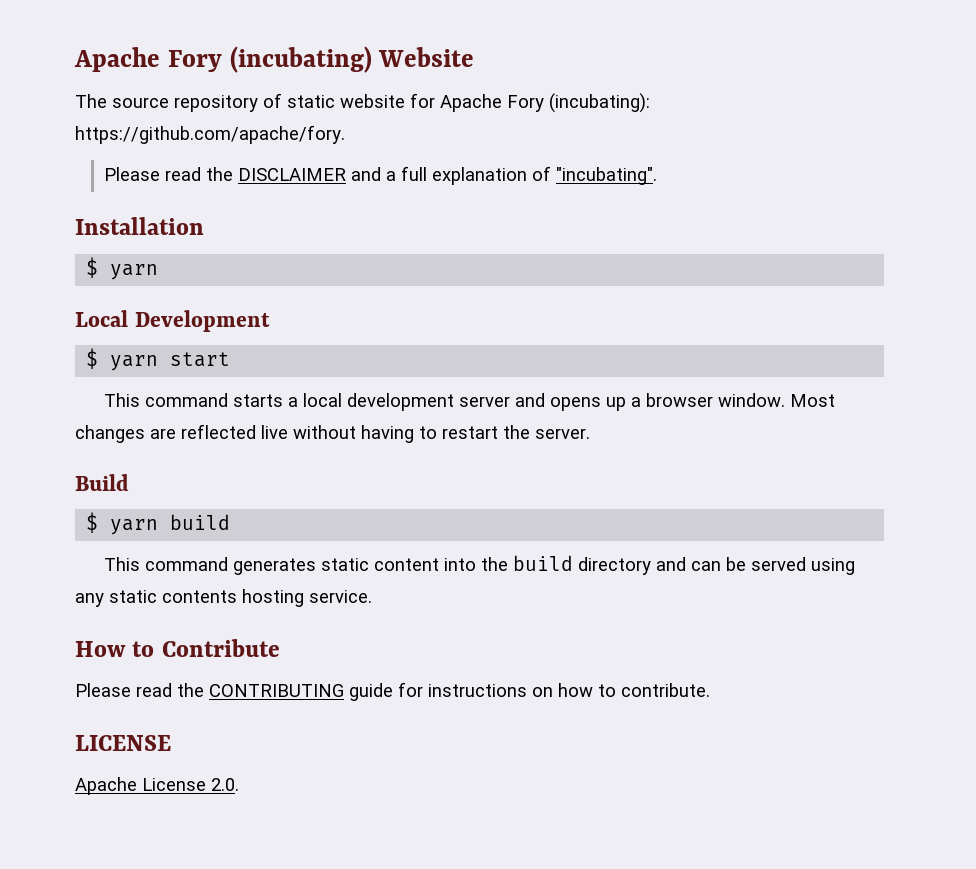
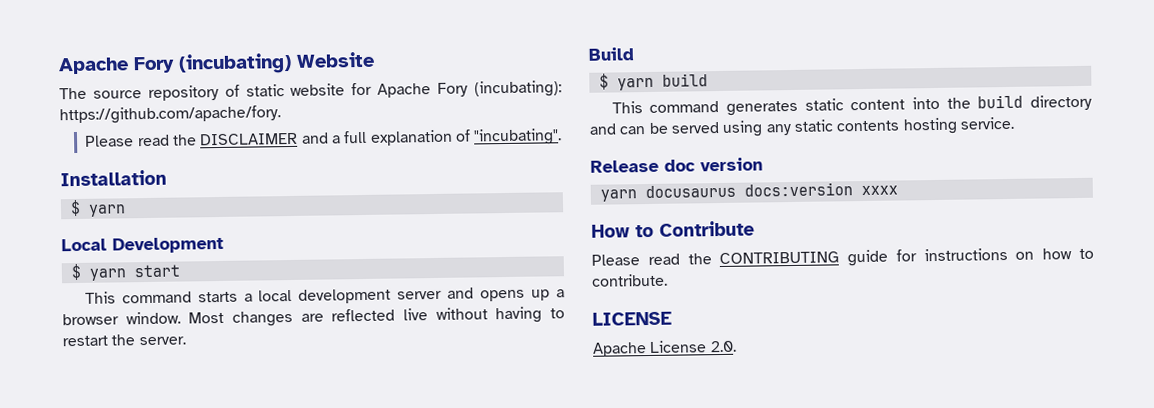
+ Release doc version
+ yarn docusaurus docs:version xxxx

